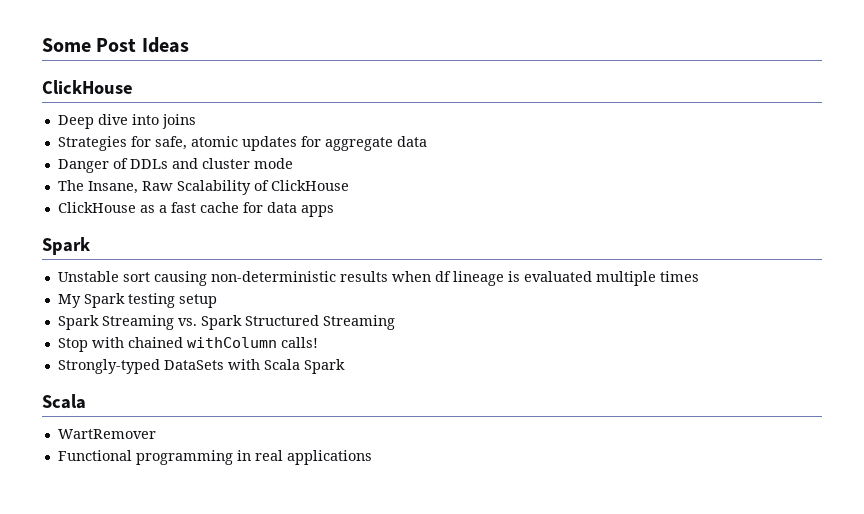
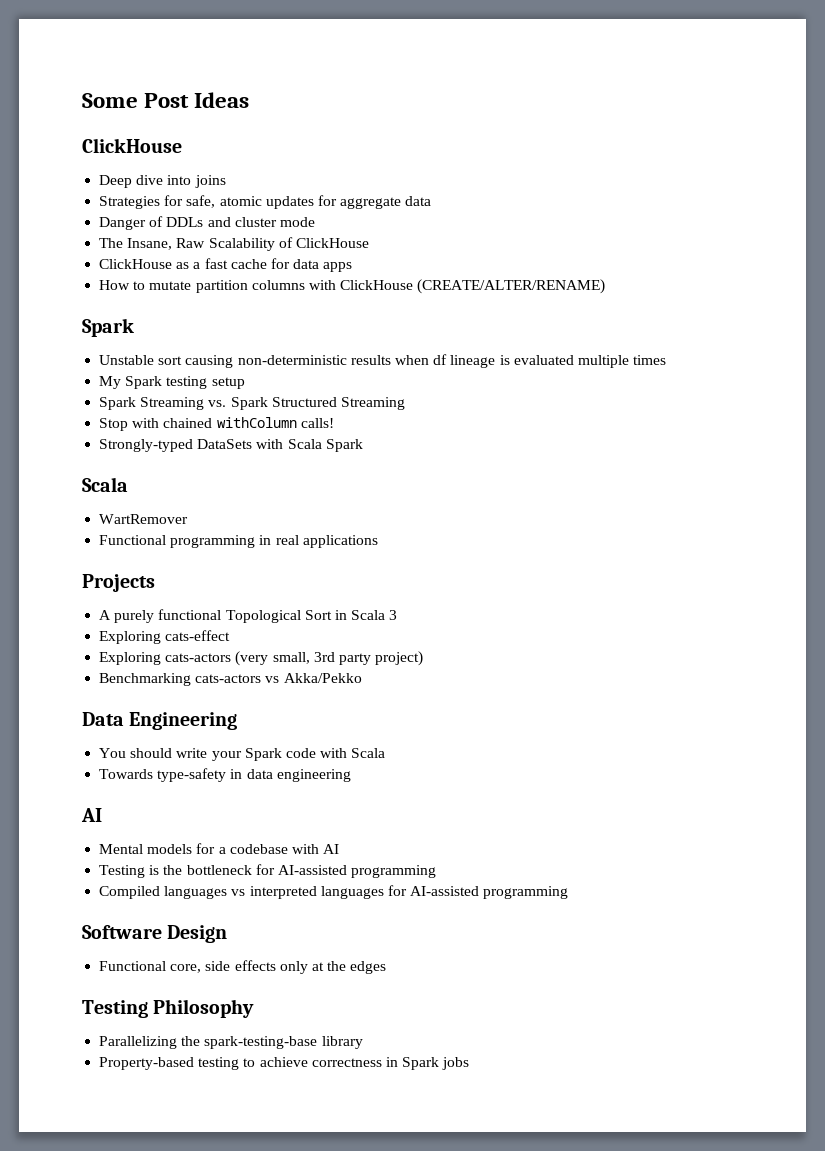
+ How to mutate partition columns with ClickHouse (CREATE/ALTER/RENAME)
+ Projects
+ A purely functional Topological Sort in Scala 3
+ Exploring cats-effect
+ Exploring cats-actors (very small, 3rd party project)
+ Benchmarking cats-actors vs Akka/Pekko
+ Data Engineering
+ You should write your Spark code with Scala
+ Towards type-safety in data engineering
+ AI
+ Mental models for a codebase with AI
+ Testing is the bottleneck for AI-assisted programming
+ Compiled languages vs interpreted languages for AI-assisted programming
+ Software Design
+ Functional core, side effects only at the edges
+ Testing Philosophy
+ Parallelizing the spark-testing-base library
+ Property-based testing to achieve correctness in Spark jobs

